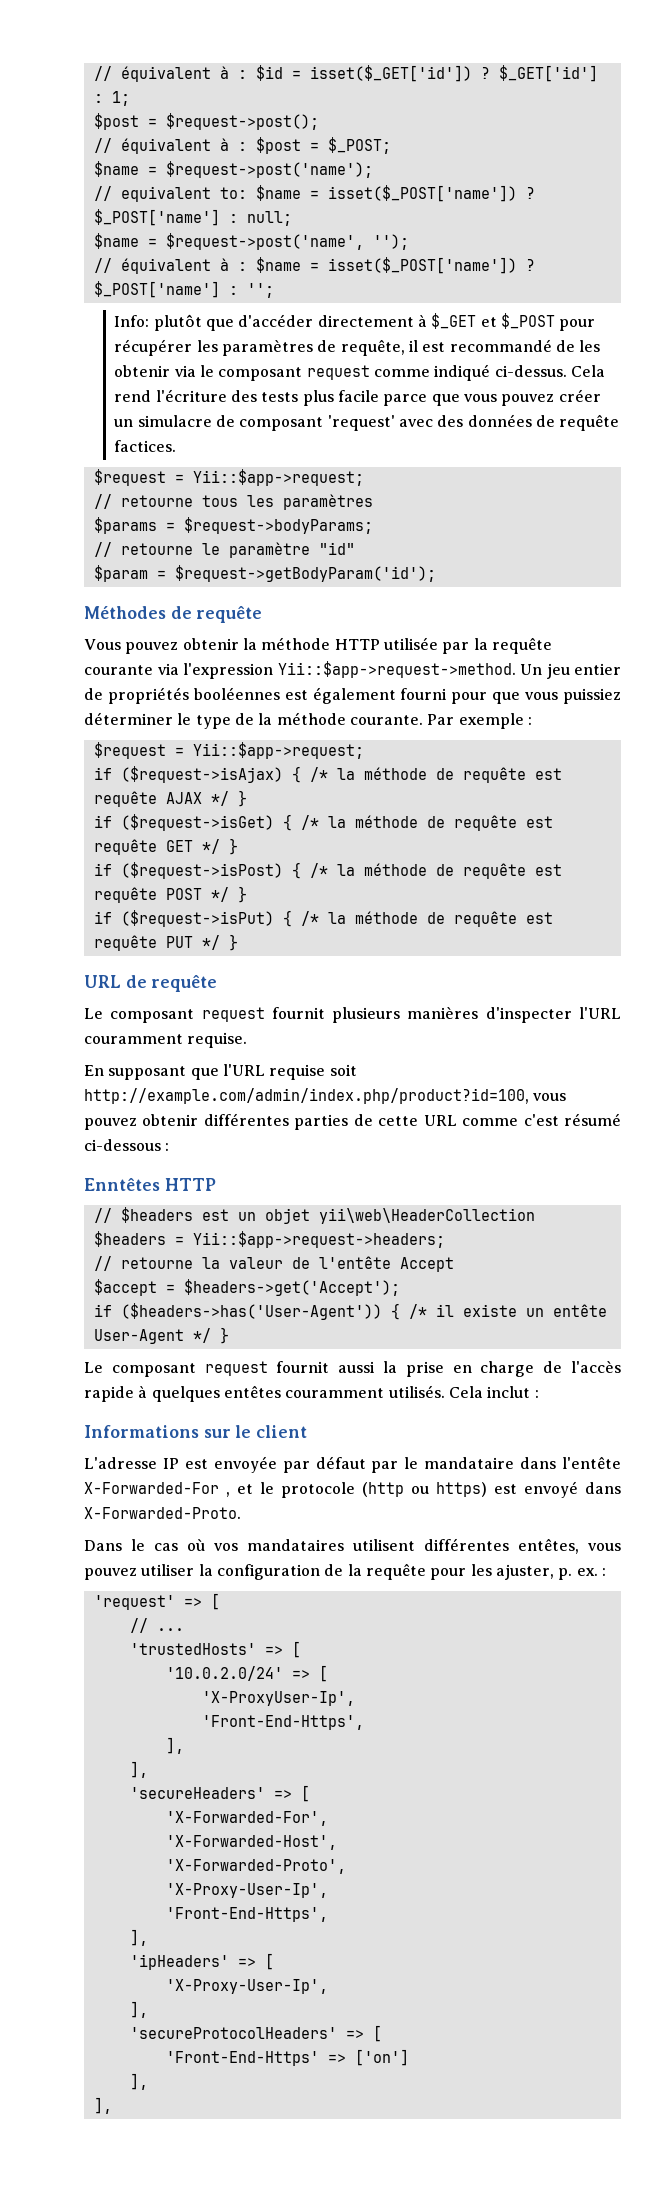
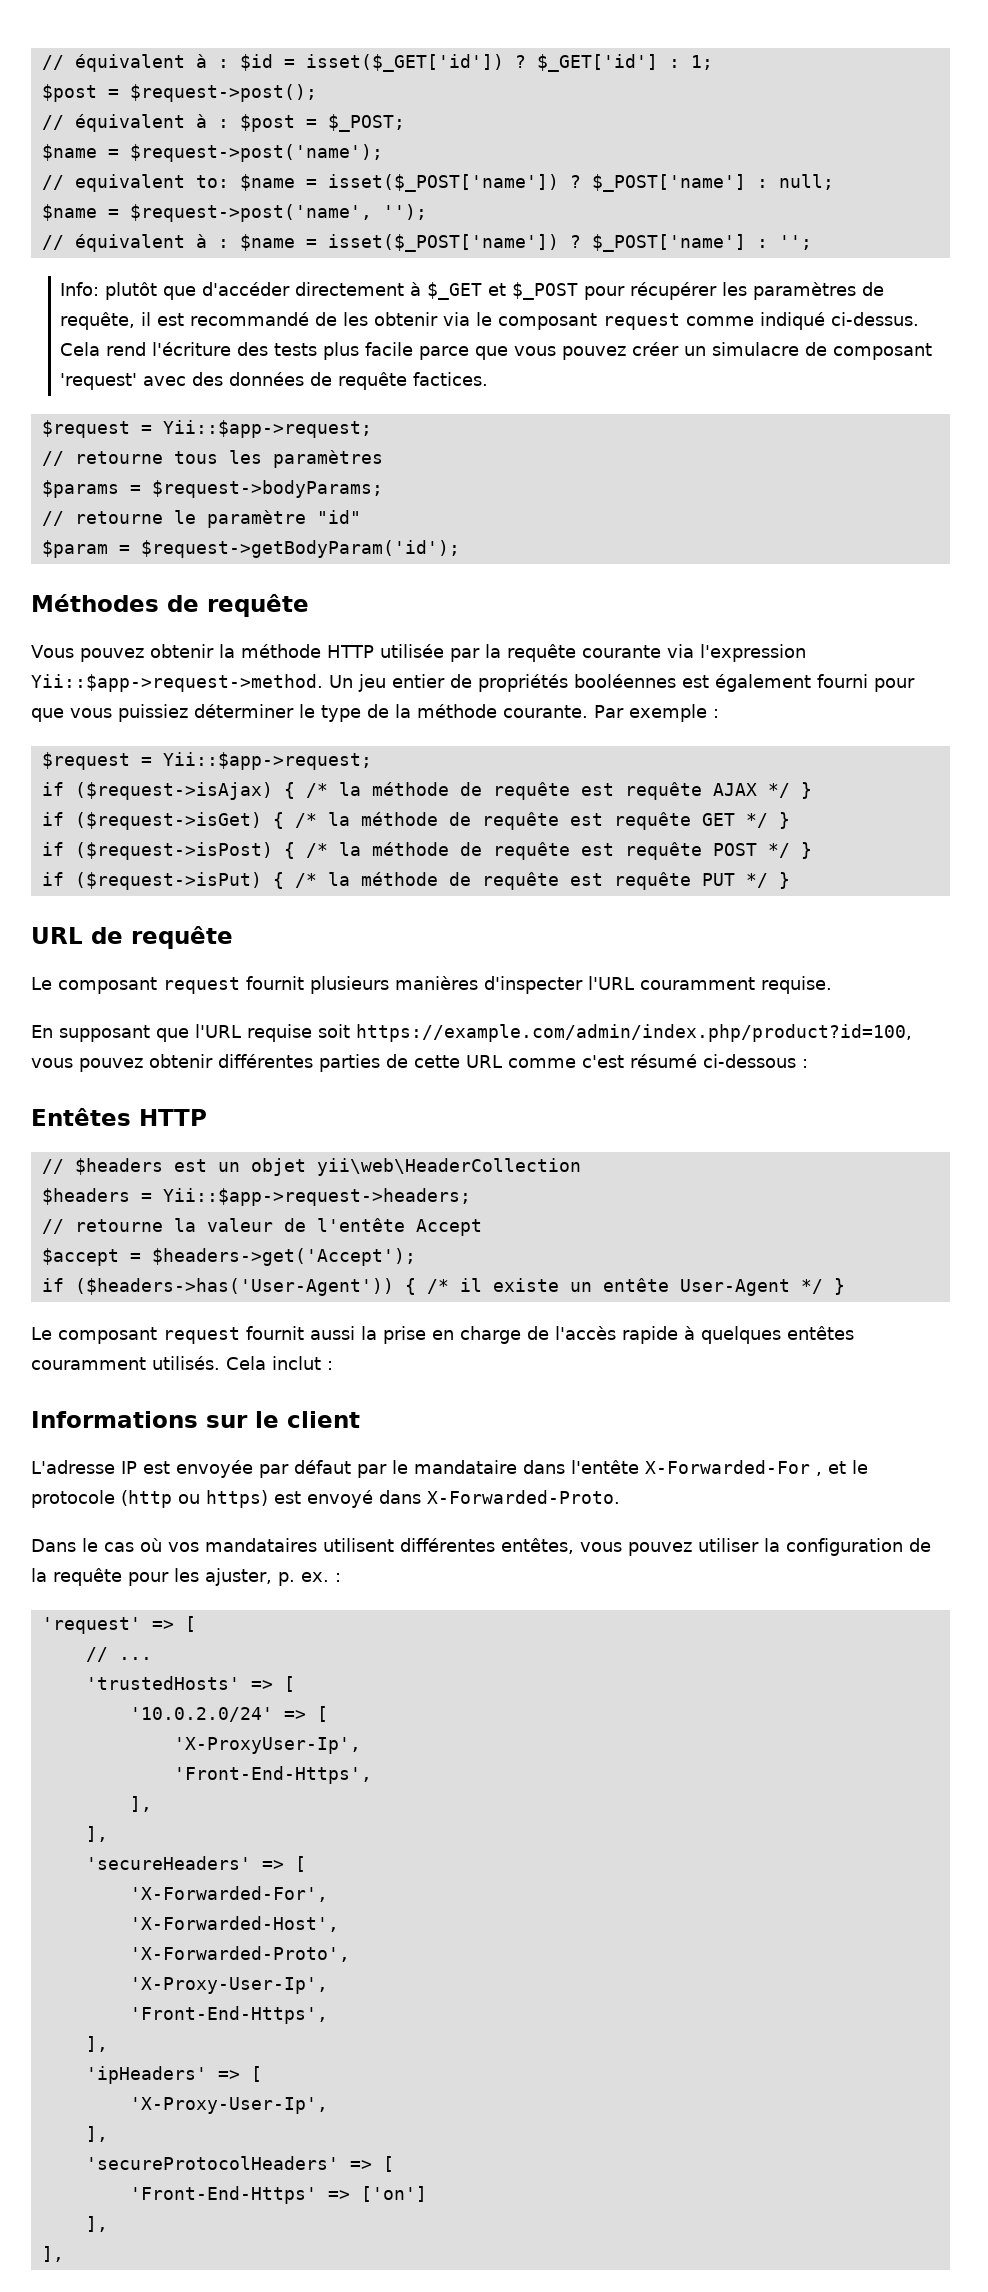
- En supposant que l'URL requise soit http://example.com/admin/index.php/product?id=100, vous pouvez obtenir différentes parties de cette URL comme c'est résumé ci-dessous :
+ En supposant que l'URL requise soit https://example.com/admin/index.php/product?id=100, vous pouvez obtenir différentes parties de cette URL comme c'est résumé ci-dessous :
- Enntêtes HTTP
+ Entêtes HTTP

